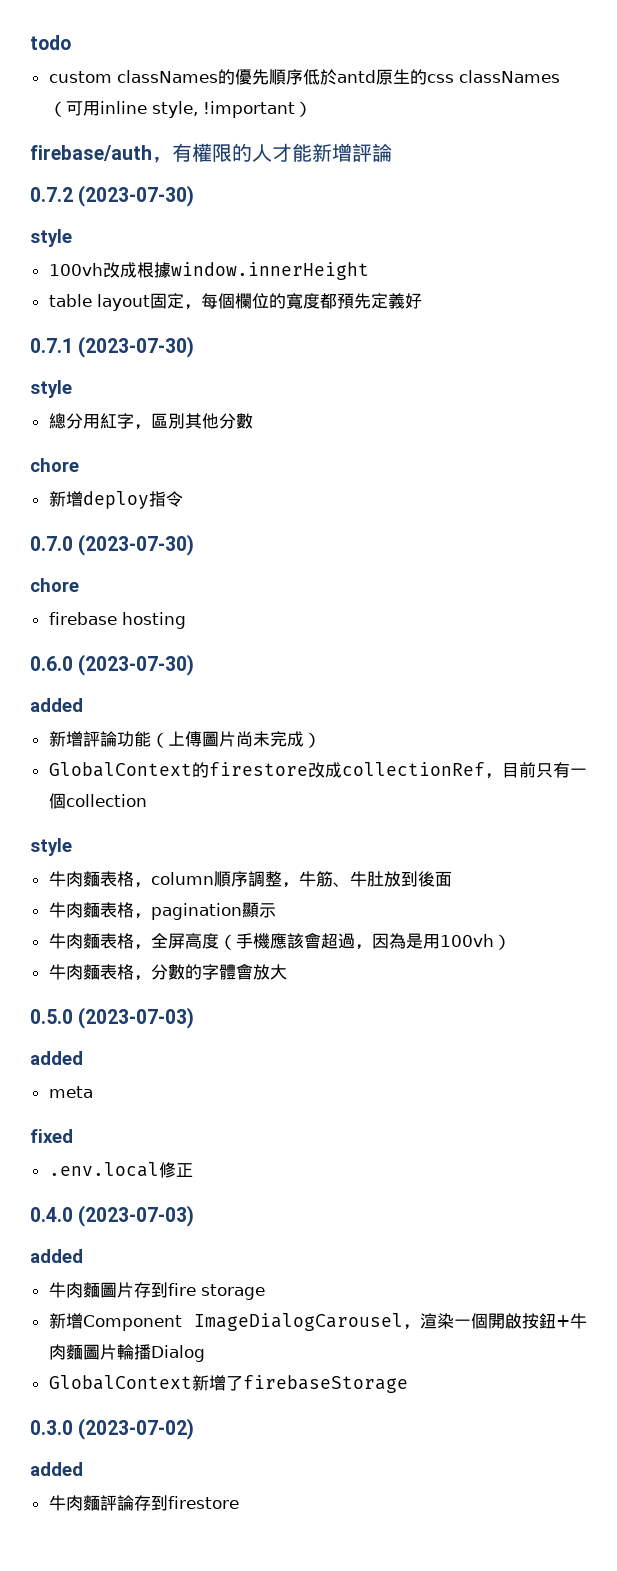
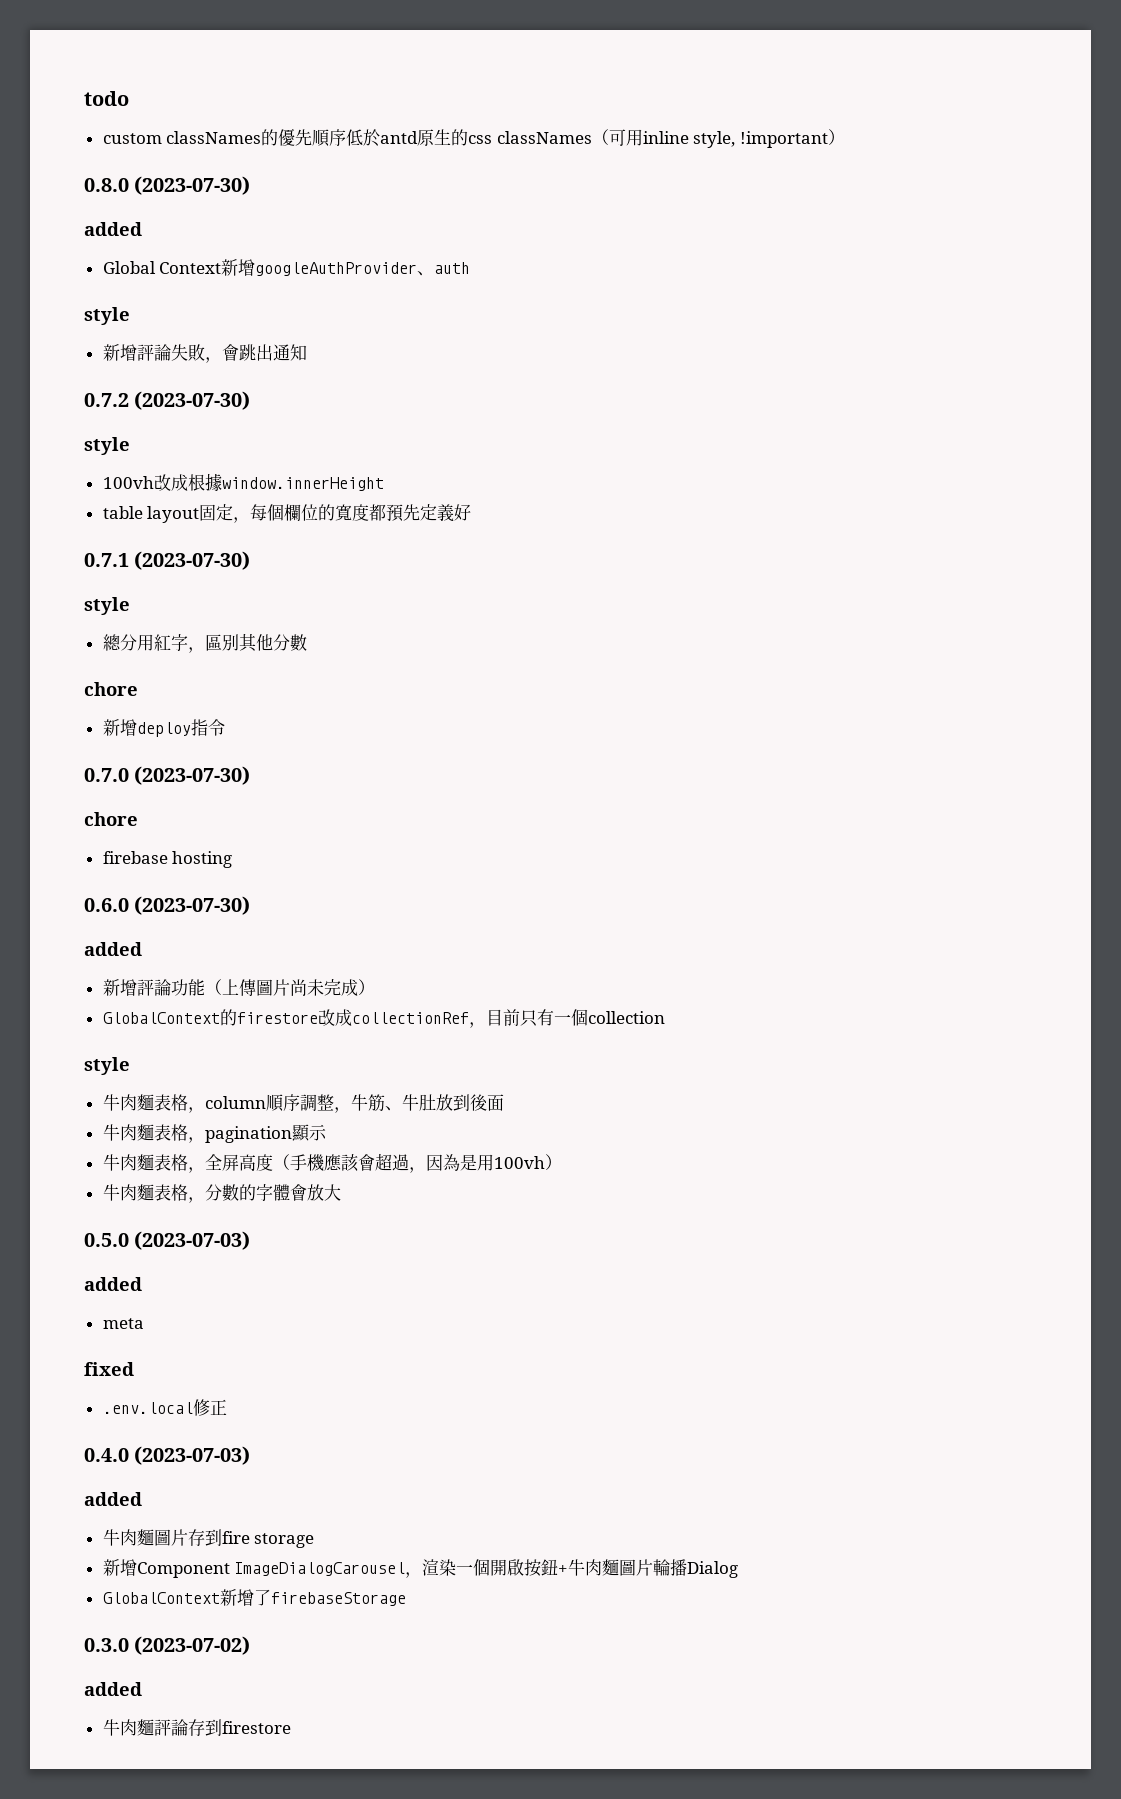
- firebase/auth，有權限的人才能新增評論
+ 0.8.0 (2023-07-30)
+ added
+ Global Context新增googleAuthProvider、auth
+ style
+ 新增評論失敗，會跳出通知

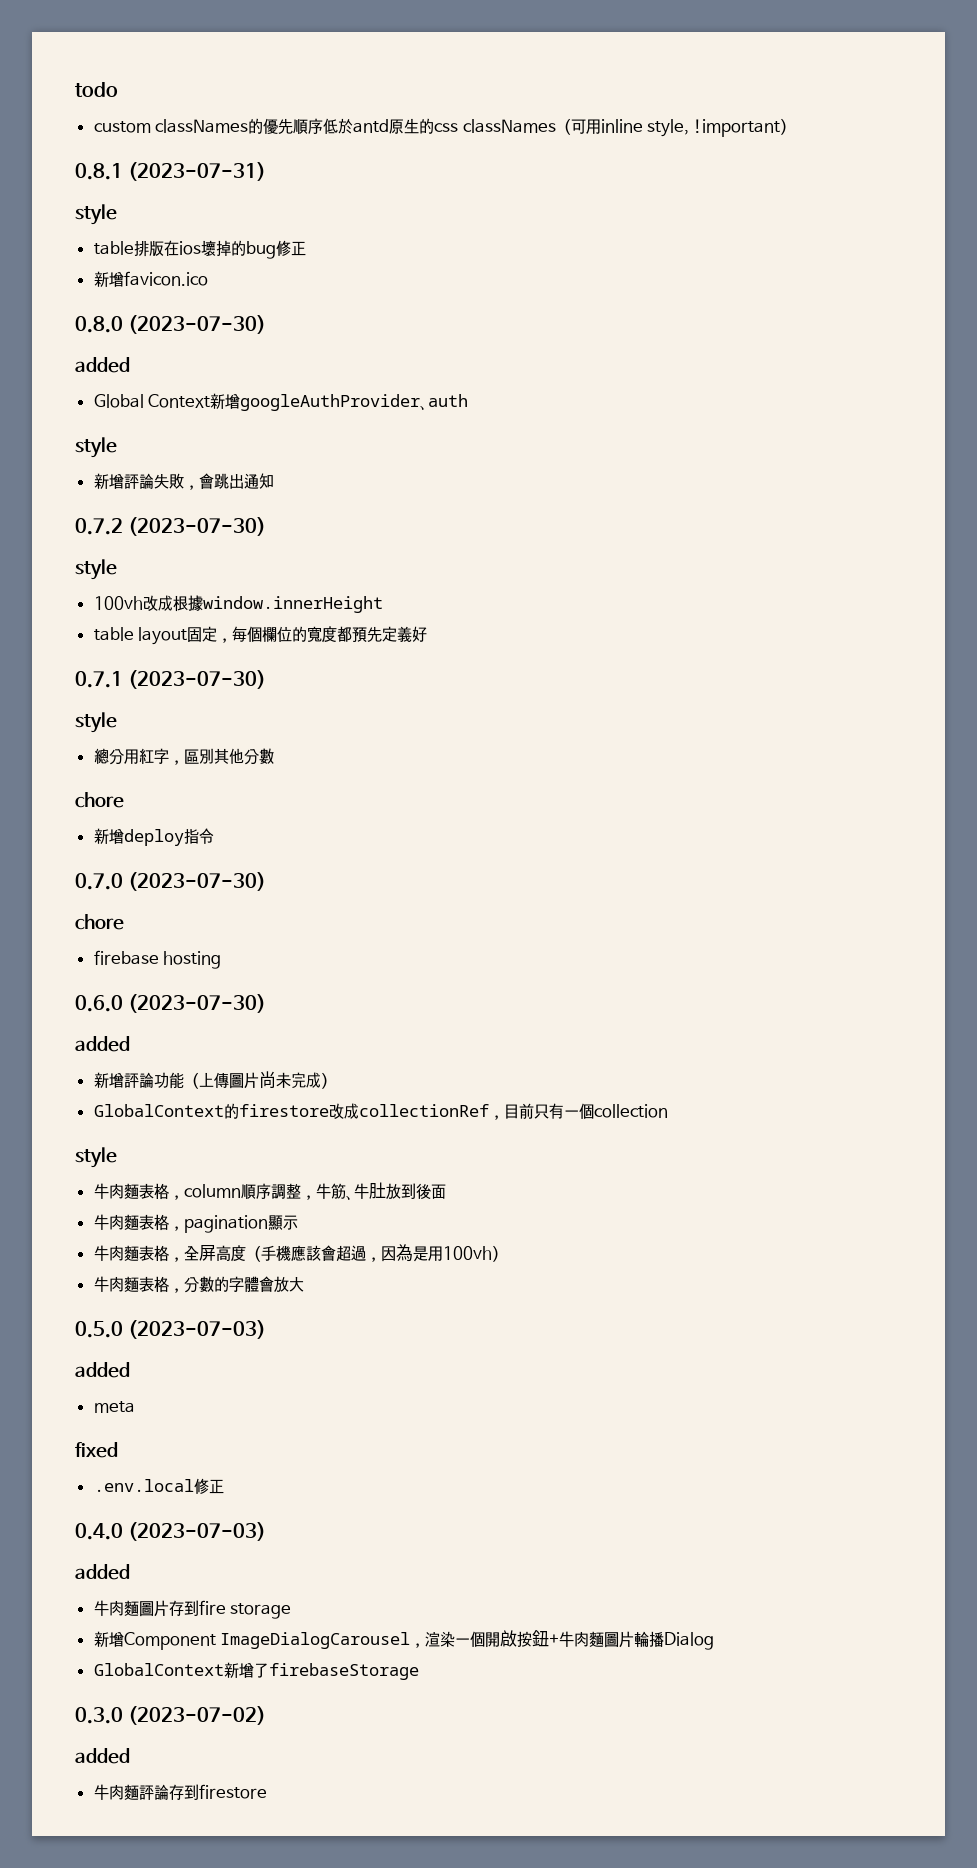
+ 0.8.1 (2023-07-31)
+ style
+ table排版在ios壞掉的bug修正
+ 新增favicon.ico

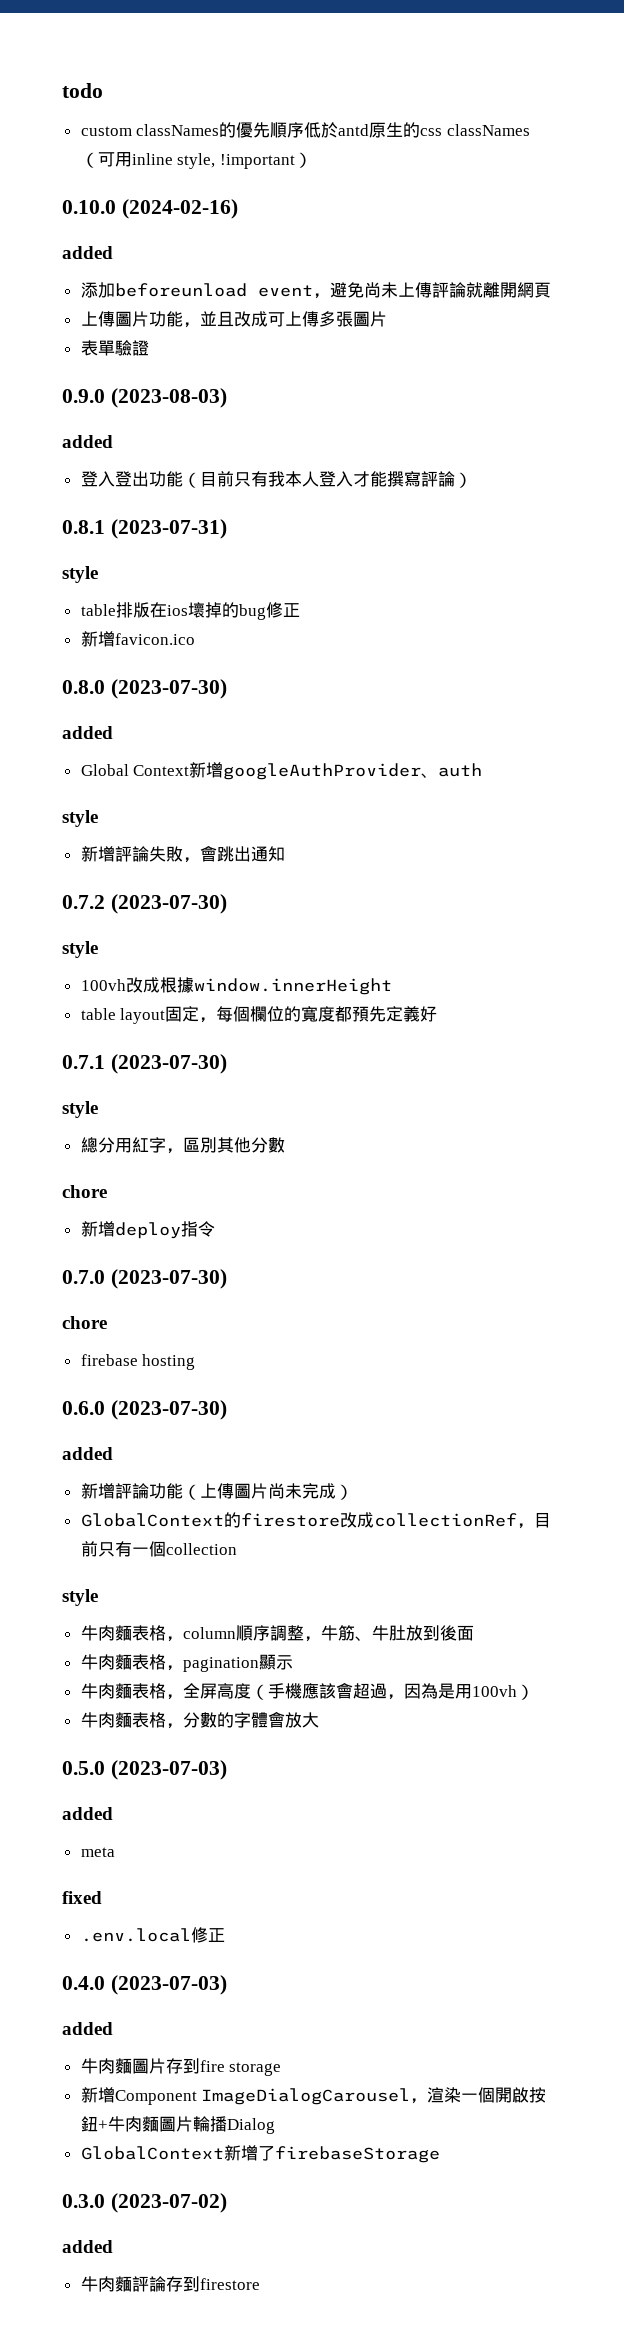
+ 0.10.0 (2024-02-16)
+ added
+ 添加beforeunload event，避免尚未上傳評論就離開網頁
+ 上傳圖片功能，並且改成可上傳多張圖片
+ 表單驗證
+ 0.9.0 (2023-08-03)
+ added
+ 登入登出功能（目前只有我本人登入才能撰寫評論）

